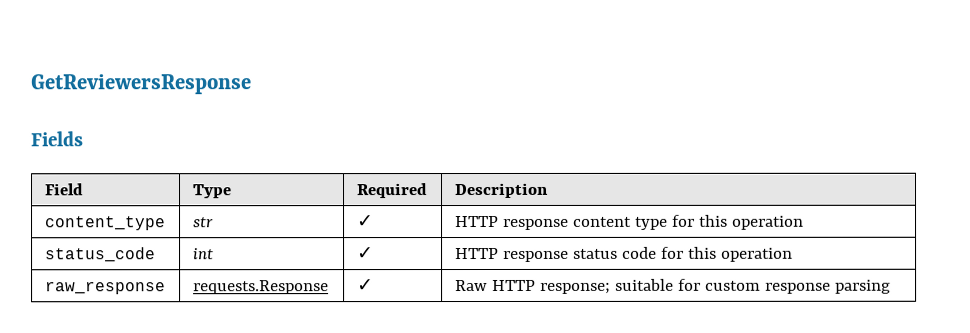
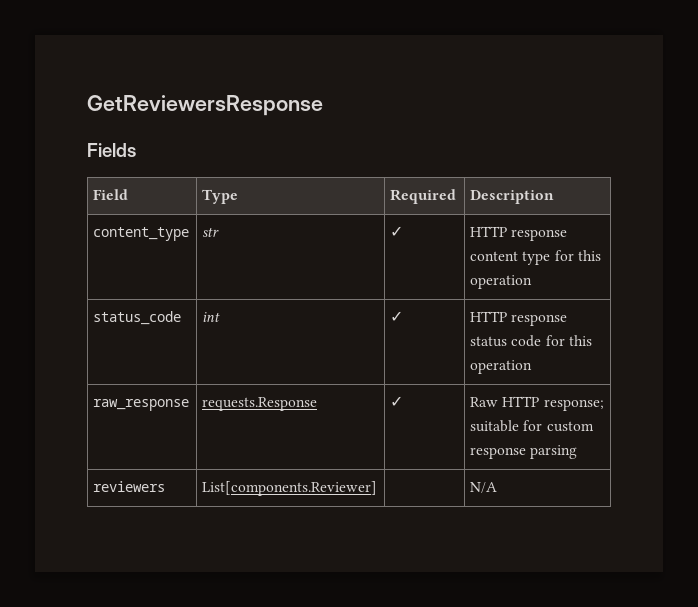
+ reviewers | List[components.Reviewer] | | N/A

